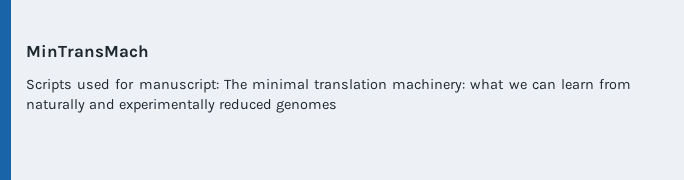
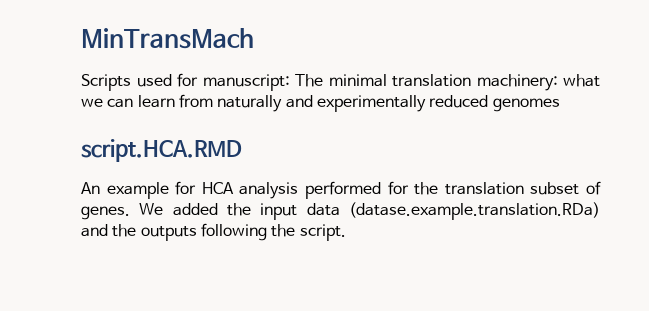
+ script.HCA.RMD
+ An example for HCA analysis performed for the translation subset of genes. We added the input data (datase.example.translation.RDa) and the outputs following the script.

